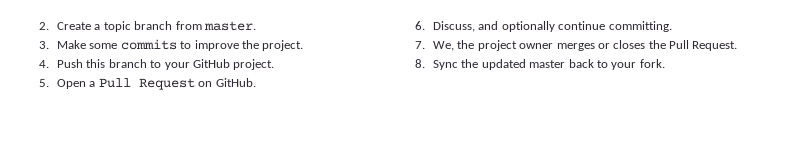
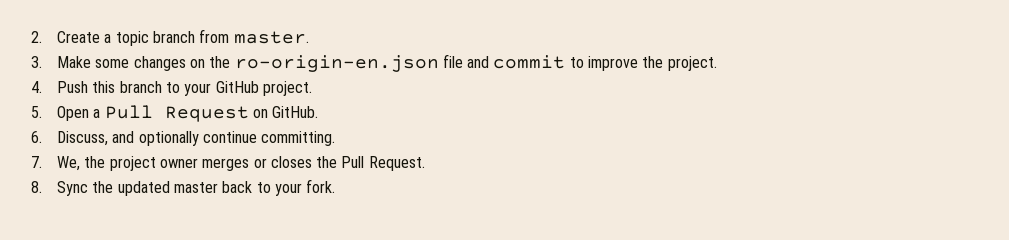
- 3. Make some commits to improve the project.
+ 3. Make some changes on the ro-origin-en.json file and commit to improve the project.

